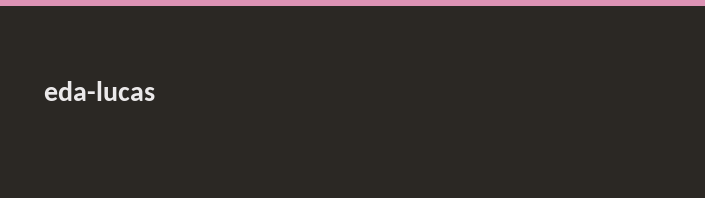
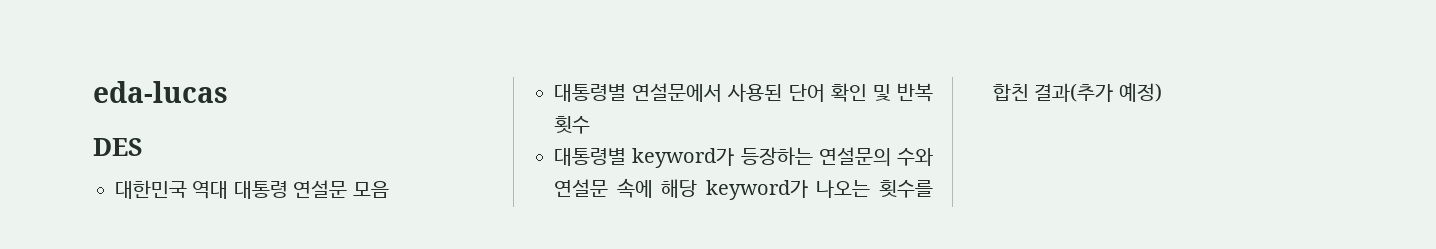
+ DES
+ 대한민국 역대 대통령 연설문 모음
+ 대통령별 연설문에서 사용된 단어 확인 및 반복 횟수
+ 대통령별 keyword가 등장하는 연설문의 수와 연설문 속에 해당 keyword가 나오는 횟수를 합친 결과(추가 예정)

